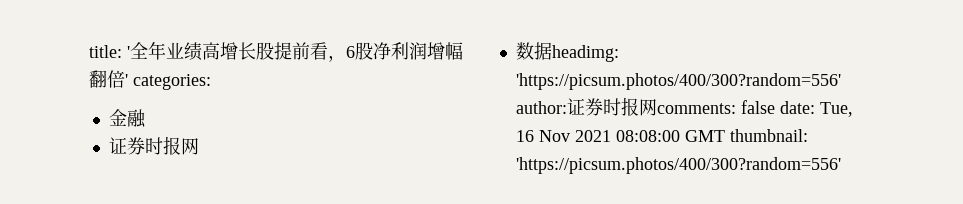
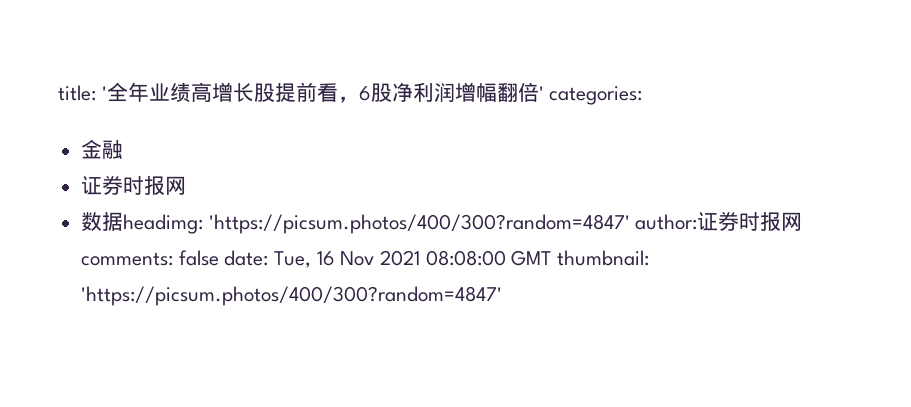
- 数据headimg: 'https://picsum.photos/400/300?random=556' author:证券时报网comments: false date: Tue, 16 Nov 2021 08:08:00 GMT thumbnail: 'https://picsum.photos/400/300?random=556'
+ 数据headimg: 'https://picsum.photos/400/300?random=4847' author:证券时报网comments: false date: Tue, 16 Nov 2021 08:08:00 GMT thumbnail: 'https://picsum.photos/400/300?random=4847'

